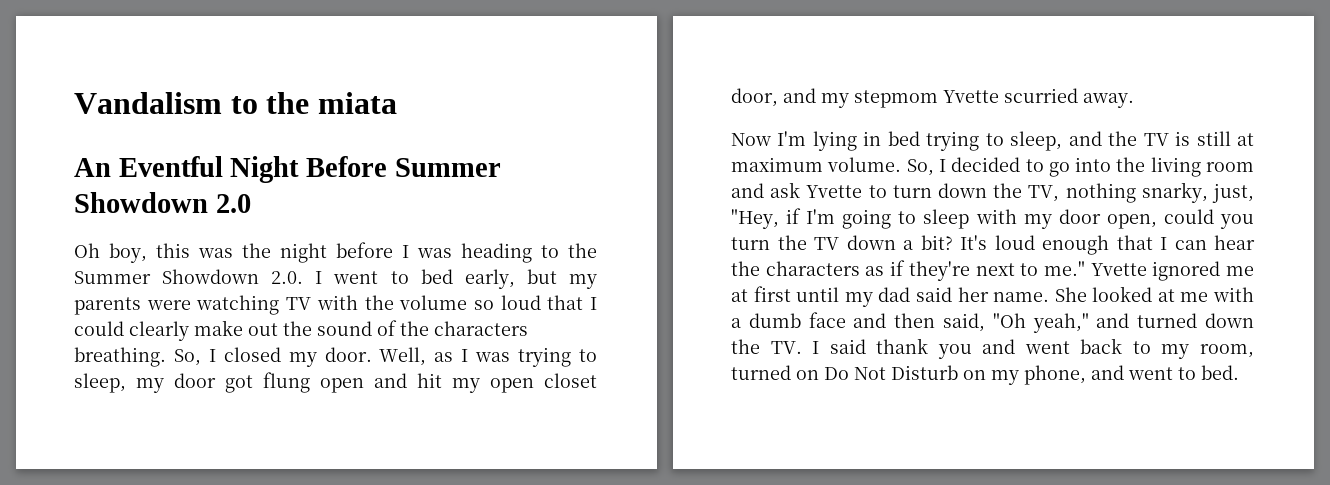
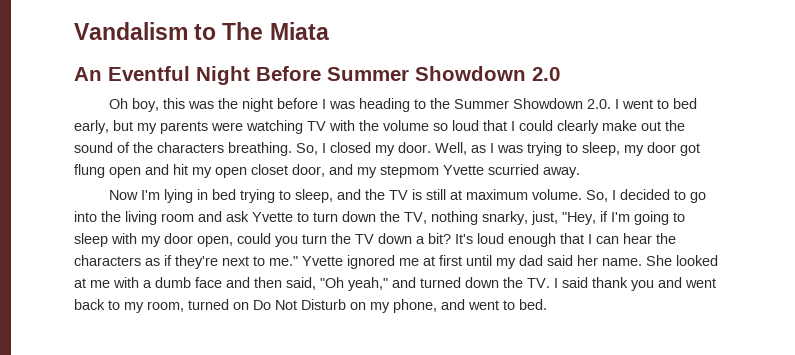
- Vandalism to the miata
+ Vandalism to The Miata

